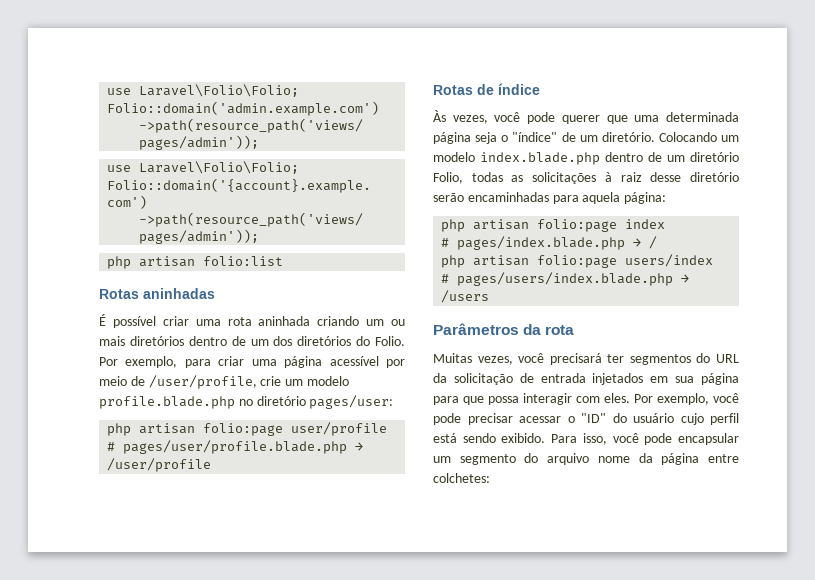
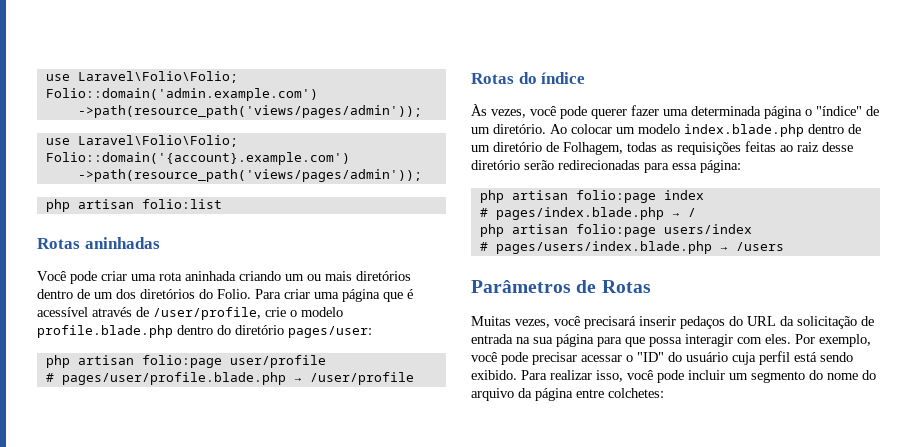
- É possível criar uma rota aninhada criando um ou mais diretórios dentro de um dos diretórios do Folio.
+ Você pode criar uma rota aninhada criando um ou mais diretórios dentro de um dos diretórios do Folio.
- Por exemplo, para criar uma página acessível por meio de /user/profile, crie um modelo profile.blade.php no diretório pages/user:
+ Para criar uma página que é acessível através de /user/profile, crie o modelo profile.blade.php dentro do diretório pages/user:
- Rotas de índice
+ Rotas do índice
- Às vezes, você pode querer que uma determinada página seja o "índice" de um diretório.
+ Às vezes, você pode querer fazer uma determinada página o "índice" de um diretório.
- Colocando um modelo index.blade.php dentro de um diretório Folio, todas as solicitações à raiz desse diretório serão encaminhadas para aquela página:
+ Ao colocar um modelo index.blade.php dentro de um diretório de Folhagem, todas as requisições feitas ao raiz desse diretório serão redirecionadas para essa página:
- Parâmetros da rota
+ Parâmetros de Rotas
- Muitas vezes, você precisará ter segmentos do URL da solicitação de entrada injetados em sua página para que possa interagir com eles.
+ Muitas vezes, você precisará inserir pedaços do URL da solicitação de entrada na sua página para que possa interagir com eles.
- Por exemplo, você pode precisar acessar o "ID" do usuário cujo perfil está sendo exibido.
+ Por exemplo, você pode precisar acessar o "ID" do usuário cuja perfil está sendo exibido.
- Para isso, você pode encapsular um segmento do arquivo nome da página entre colchetes:
+ Para realizar isso, você pode incluir um segmento do nome do arquivo da página entre colchetes:

